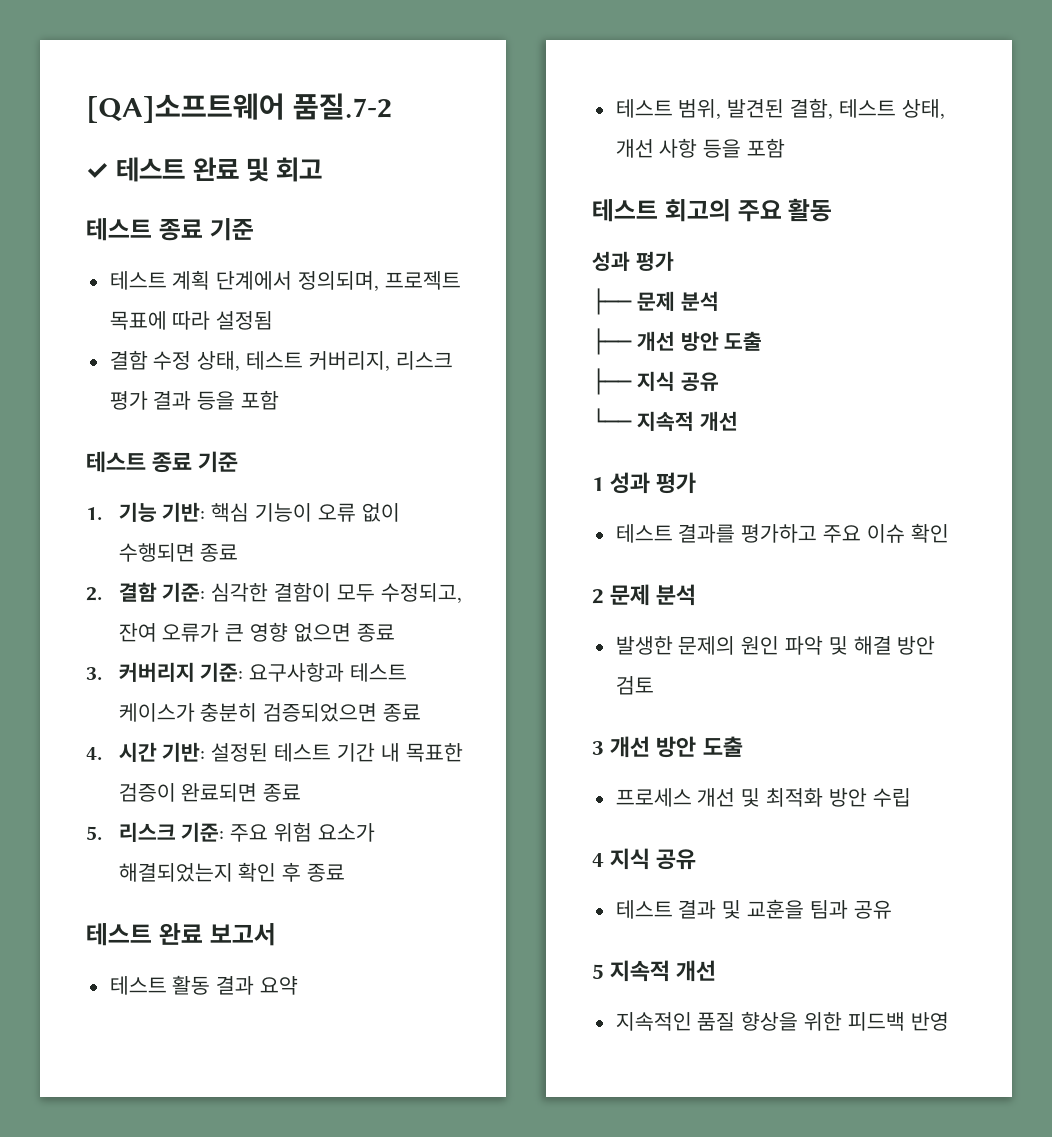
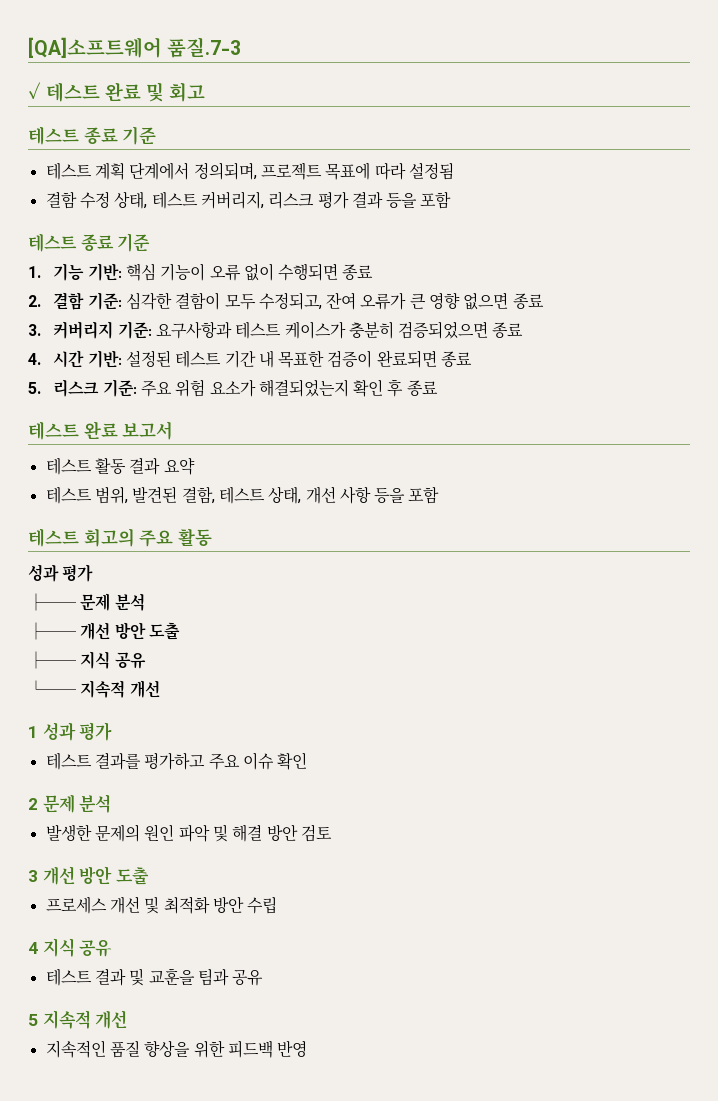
- [QA]소프트웨어 품질.7-2
+ [QA]소프트웨어 품질.7-3

